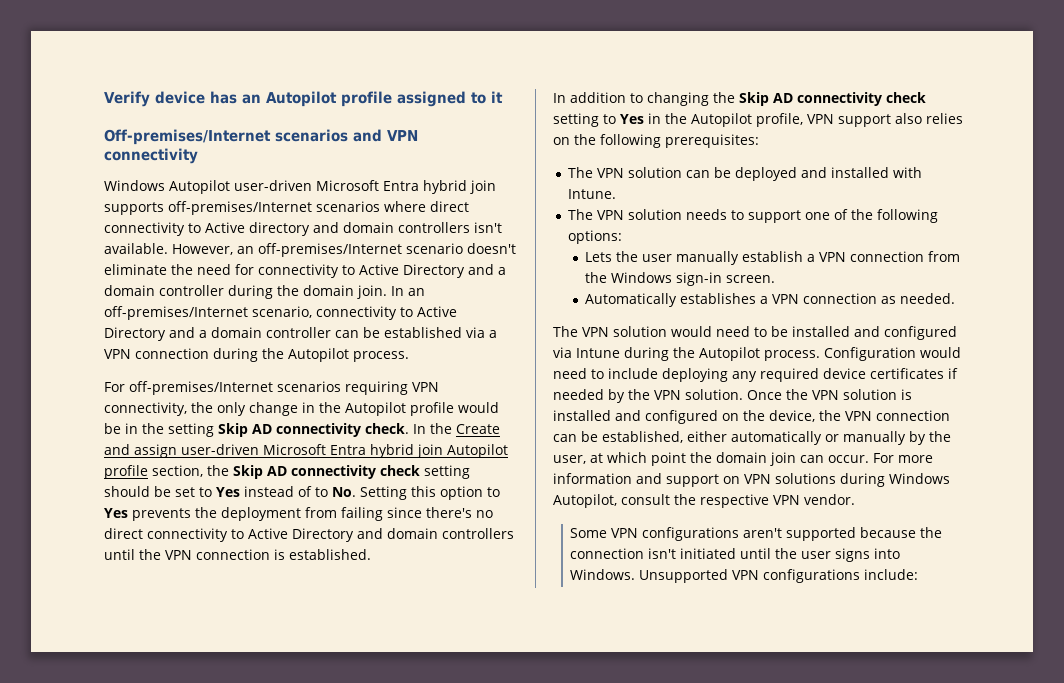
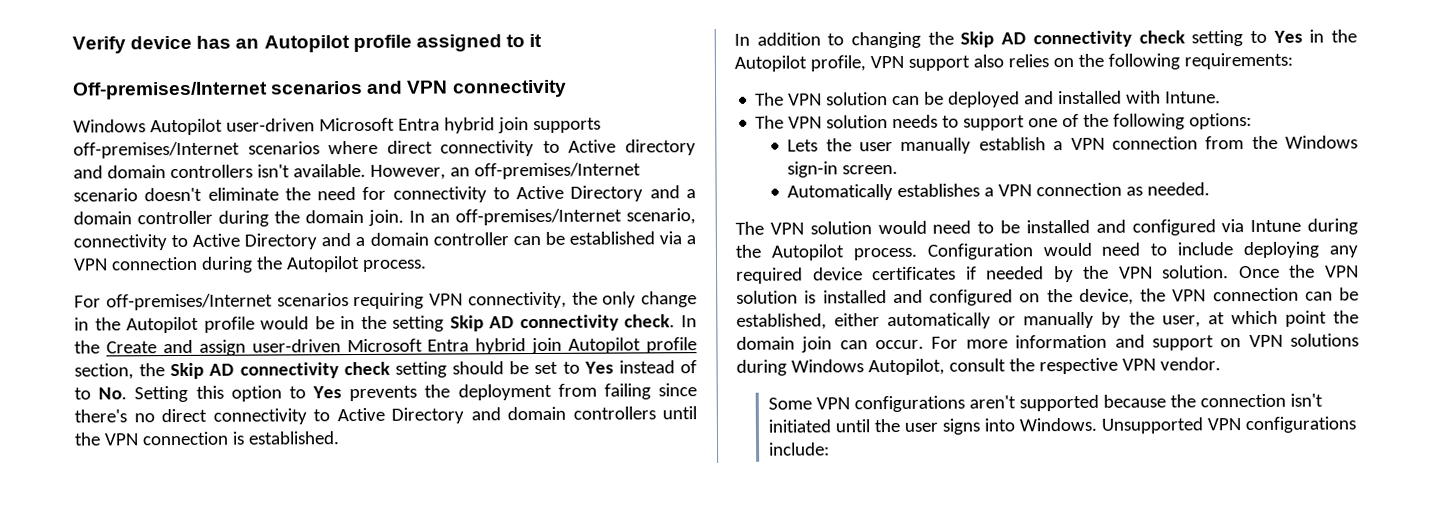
- In addition to changing the Skip AD connectivity check setting to Yes in the Autopilot profile, VPN support also relies on the following prerequisites:
+ In addition to changing the Skip AD connectivity check setting to Yes in the Autopilot profile, VPN support also relies on the following requirements:

